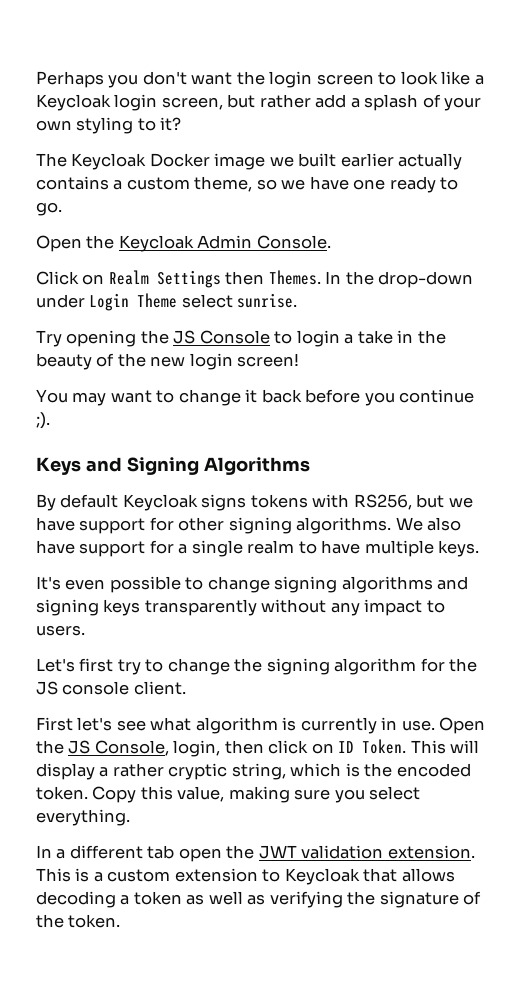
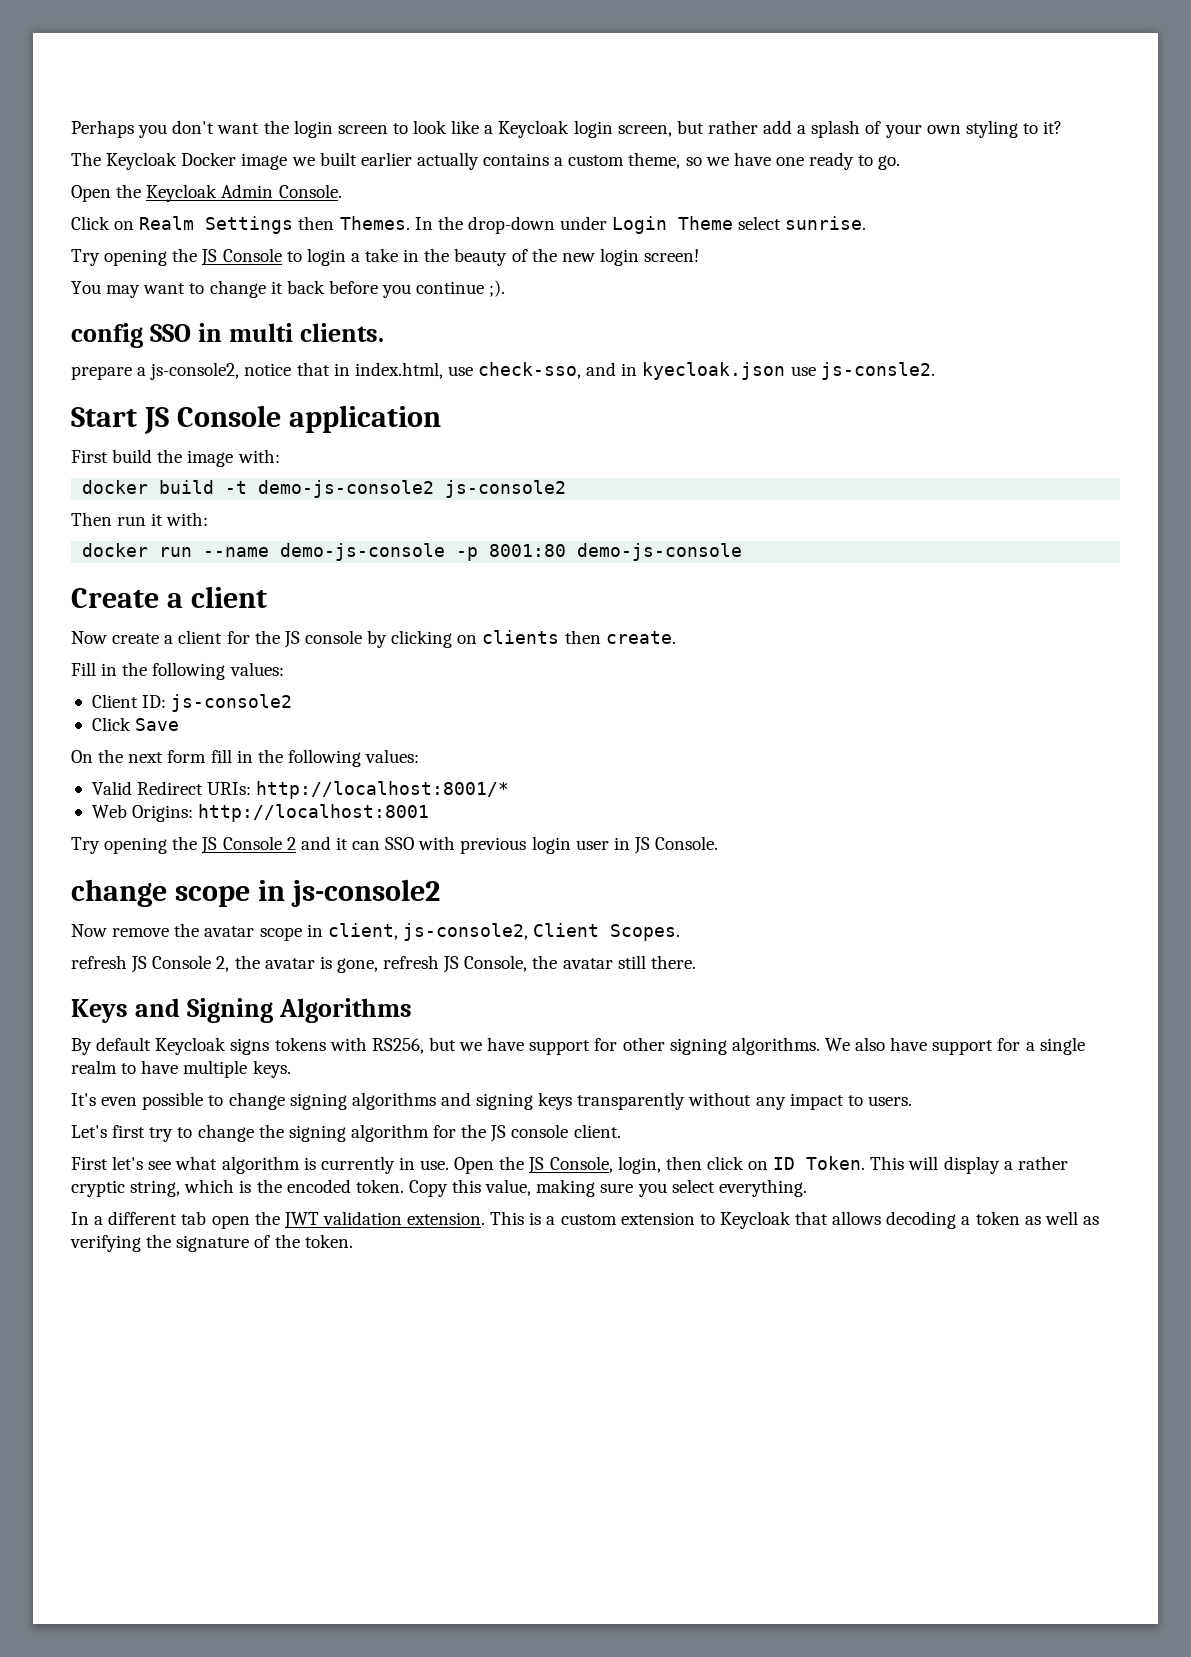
+ config SSO in multi clients.
+ prepare a js-console2, notice that in index.html, use check-sso, and in kyecloak.json use js-consle2.
+ Start JS Console application
+ First build the image with:
+ docker build -t demo-js-console2 js-console2
+ Then run it with:
+ docker run --name demo-js-console -p 8001:80 demo-js-console
+ Create a client
+ Now create a client for the JS console by clicking on clients then create.
+ Fill in the following values:
+ Client ID: js-console2
+ Click Save
+ On the next form fill in the following values:
+ Valid Redirect URIs: http://localhost:8001/*
+ Web Origins: http://localhost:8001
+ Try opening the JS Console 2 and it can SSO with previous login user in JS Console.
+ change scope in js-console2
+ Now remove the avatar scope in client, js-console2, Client Scopes.
+ refresh JS Console 2, the avatar is gone, refresh JS Console, the avatar still there.

